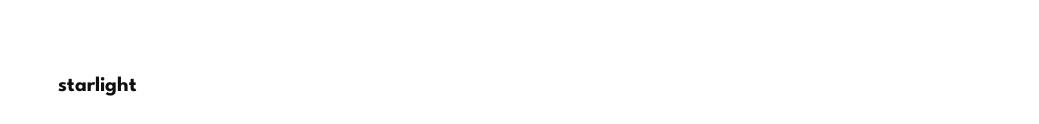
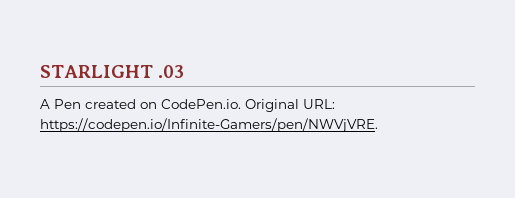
- starlight
+ STARLIGHT .03
+ A Pen created on CodePen.io. Original URL: https://codepen.io/Infinite-Gamers/pen/NWVjVRE.

